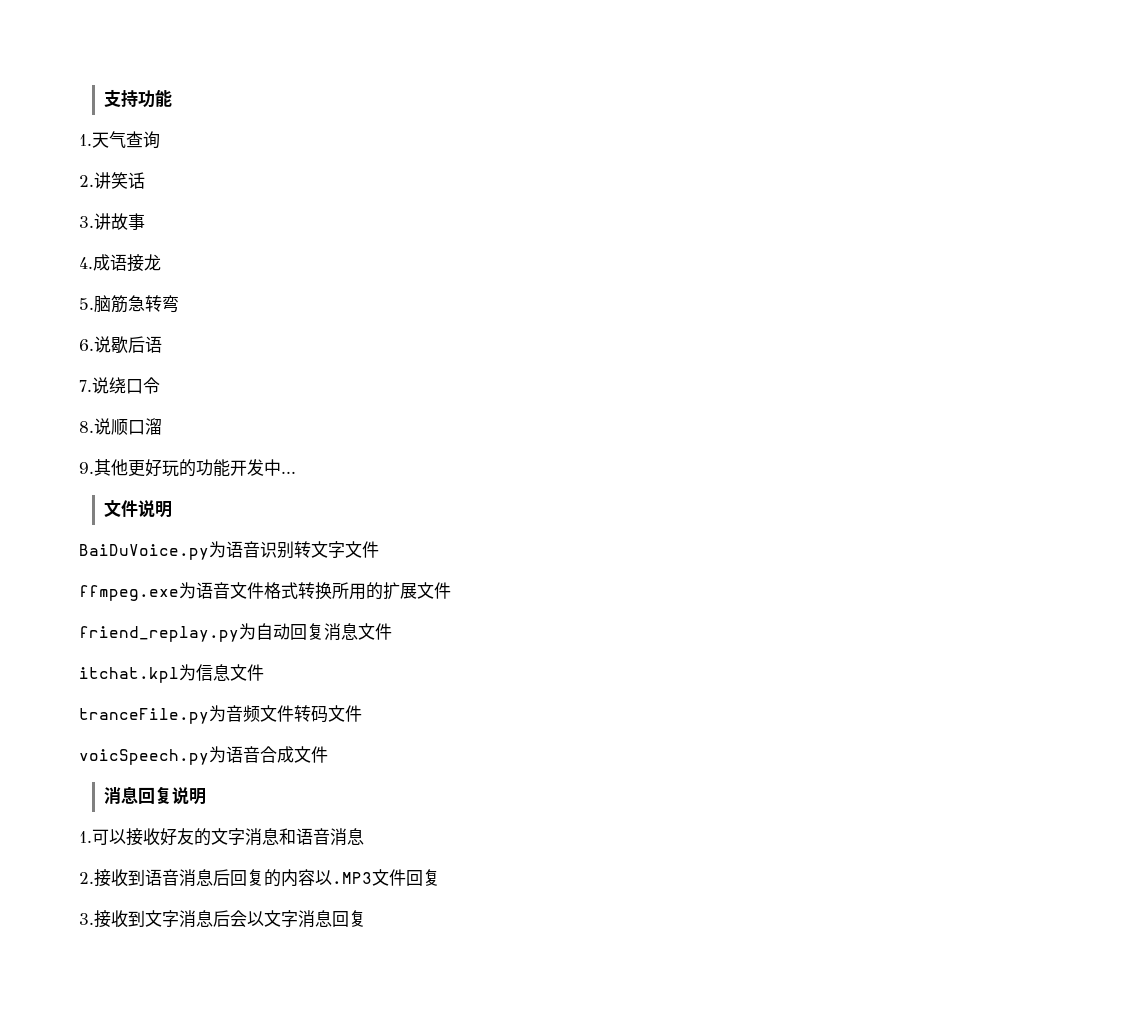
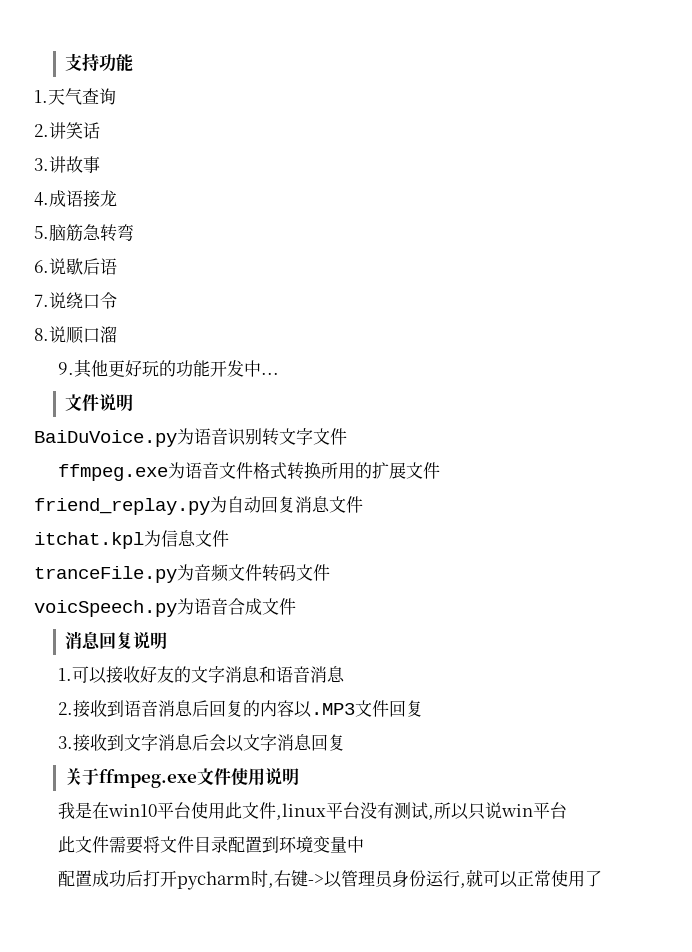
+ 关于ffmpeg.exe文件使用说明
+ 我是在win10平台使用此文件,linux平台没有测试,所以只说win平台
+ 此文件需要将文件目录配置到环境变量中
+ 配置成功后打开pycharm时,右键->以管理员身份运行,就可以正常使用了

